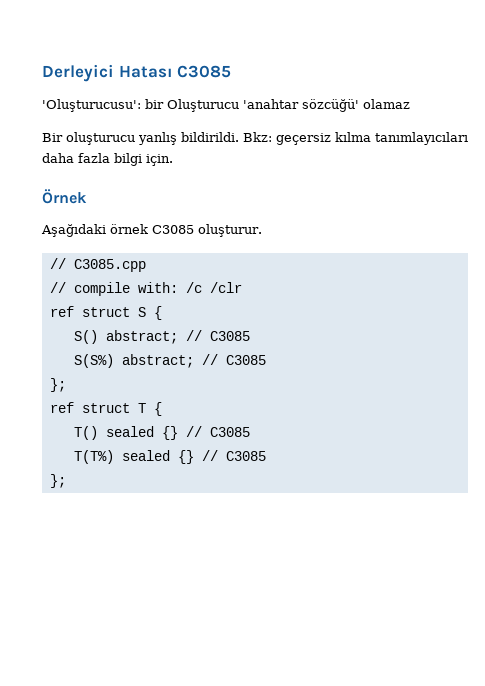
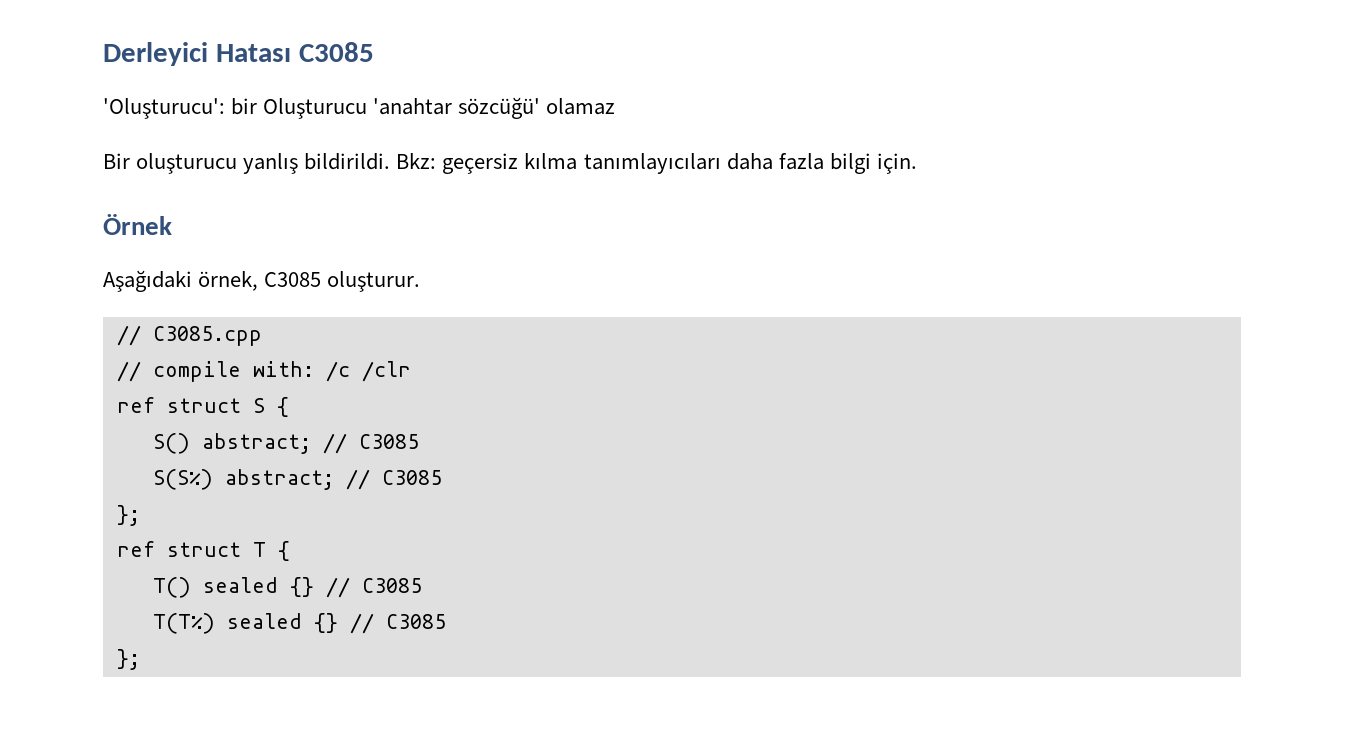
- 'Oluşturucusu': bir Oluşturucu 'anahtar sözcüğü' olamaz
+ 'Oluşturucu': bir Oluşturucu 'anahtar sözcüğü' olamaz
- Aşağıdaki örnek C3085 oluşturur.
+ Aşağıdaki örnek, C3085 oluşturur.

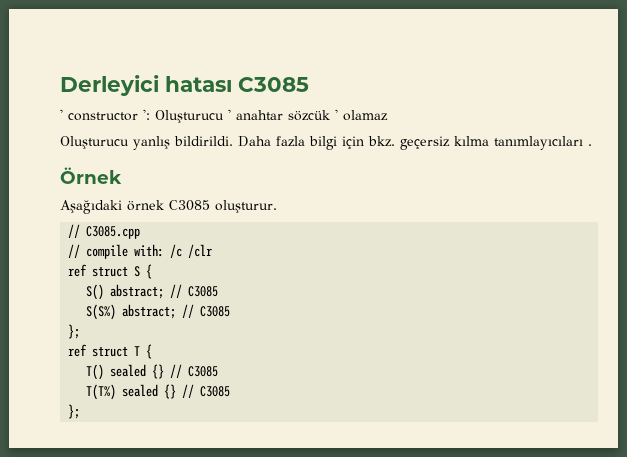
- Derleyici Hatası C3085
- 'Oluşturucu': bir Oluşturucu 'anahtar sözcüğü' olamaz
- Bir oluşturucu yanlış bildirildi. Bkz: geçersiz kılma tanımlayıcıları daha fazla bilgi için.
+ Derleyici hatası C3085
+ ' constructor ': Oluşturucu ' anahtar sözcük ' olamaz
+ Oluşturucu yanlış bildirildi. Daha fazla bilgi için bkz. geçersiz kılma tanımlayıcıları .
- Aşağıdaki örnek, C3085 oluşturur.
+ Aşağıdaki örnek C3085 oluşturur.

